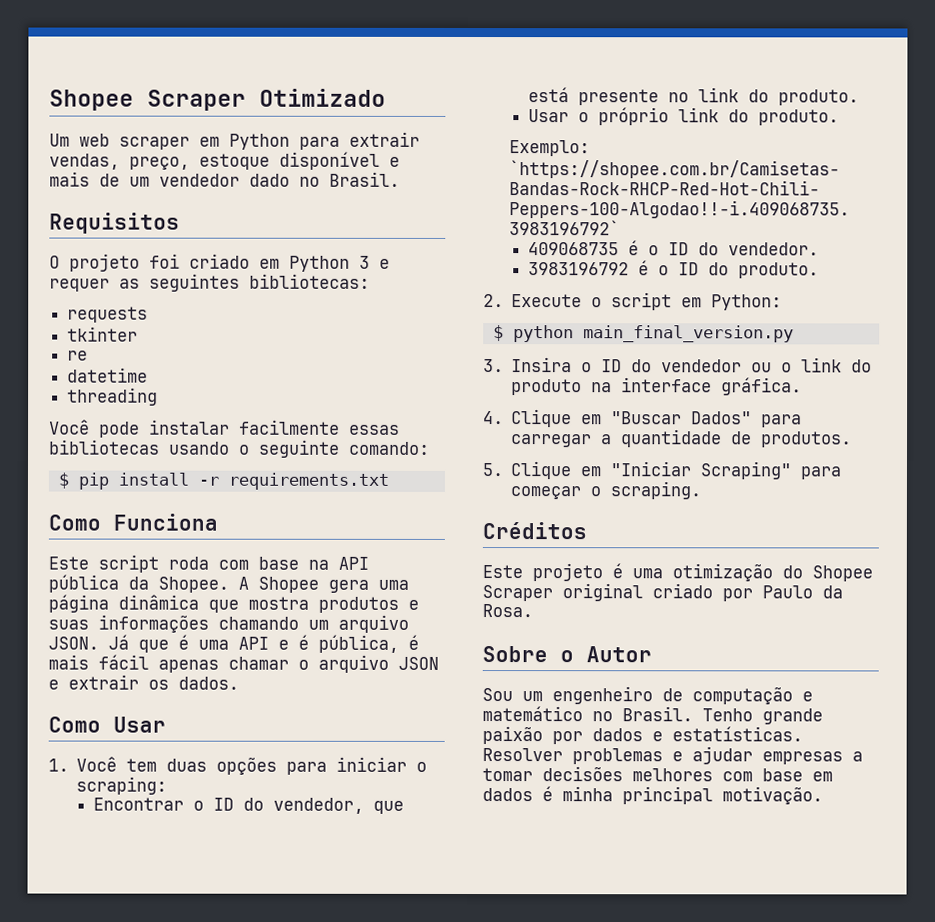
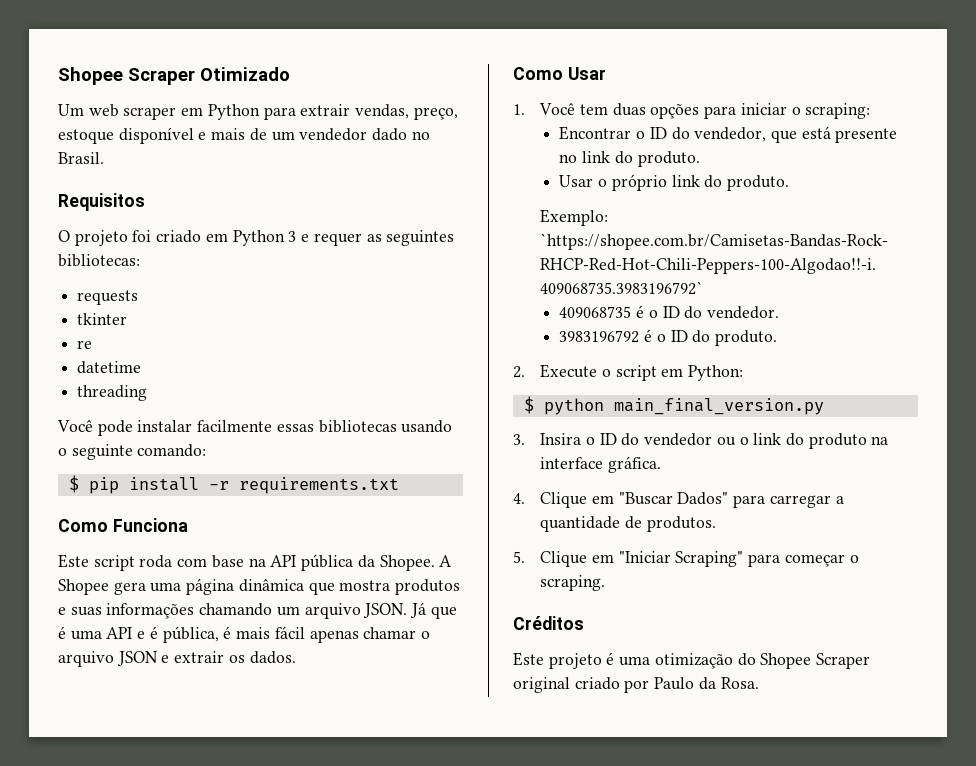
- Sobre o Autor
- Sou um engenheiro de computação e matemático no Brasil. Tenho grande paixão por dados e estatísticas. Resolver problemas e ajudar empresas a tomar decisões melhores com base em dados é minha principal motivação.

